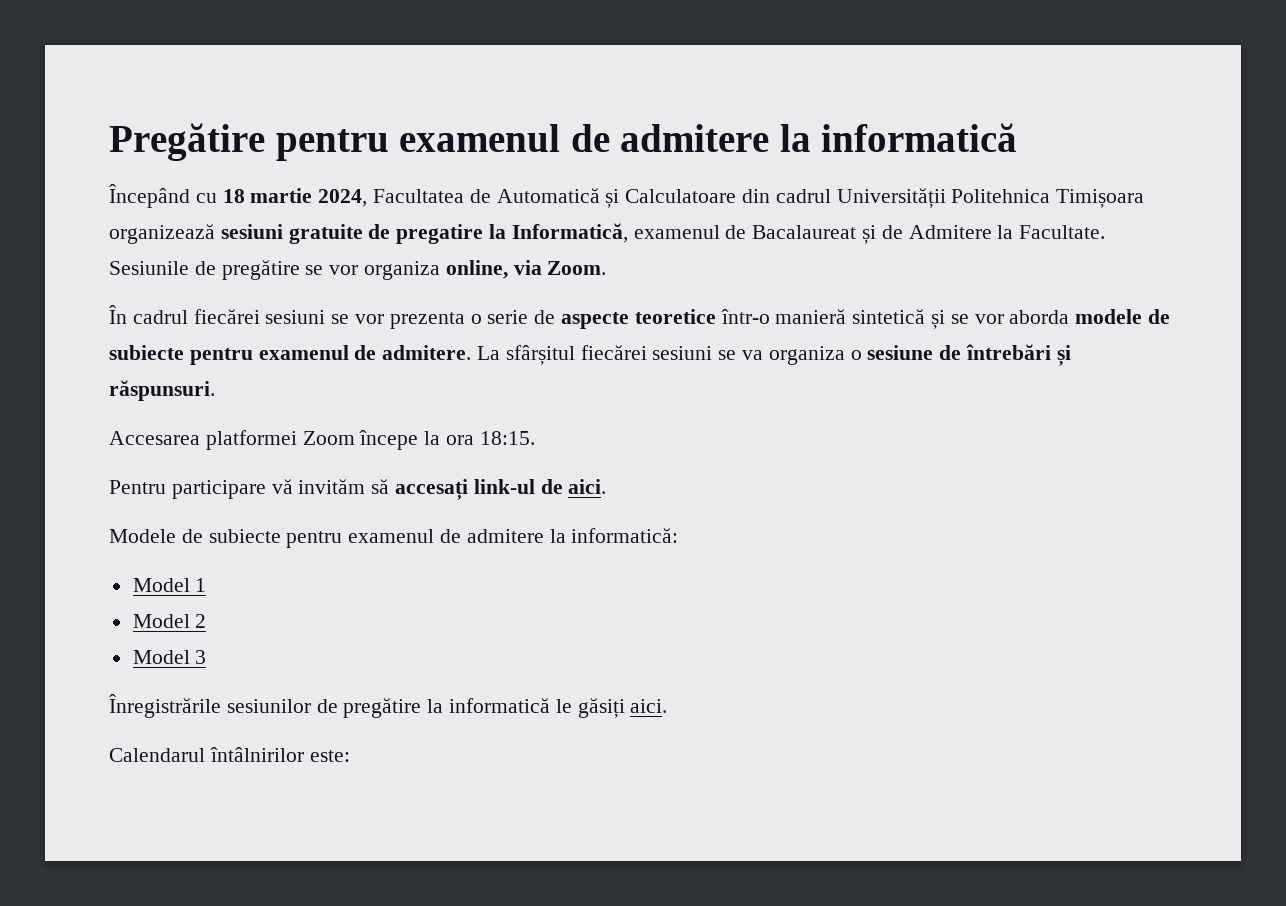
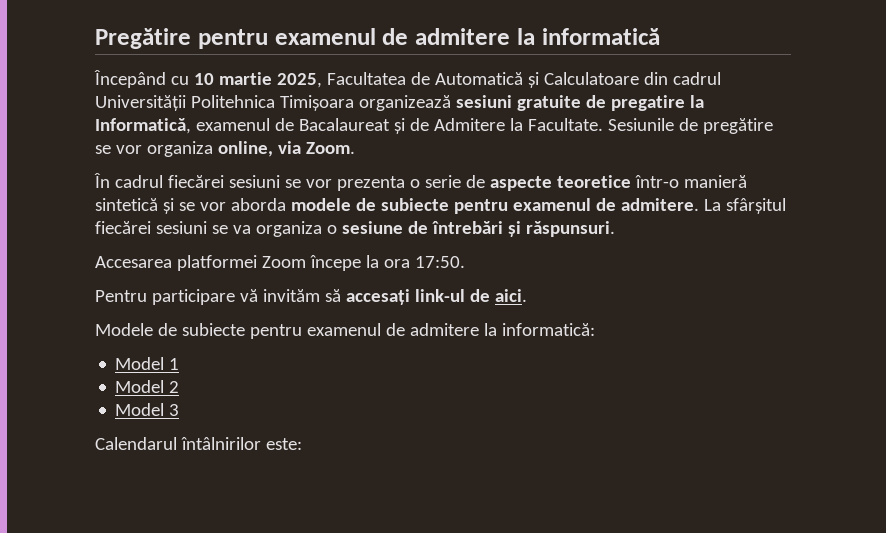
- Începând cu 18 martie 2024, Facultatea de Automatică și Calculatoare din cadrul Universității Politehnica Timișoara organizează sesiuni gratuite de pregatire la Informatică, examenul de Bacalaureat și de Admitere la Facultate.
+ Începând cu 10 martie 2025, Facultatea de Automatică și Calculatoare din cadrul Universității Politehnica Timișoara organizează sesiuni gratuite de pregatire la Informatică, examenul de Bacalaureat și de Admitere la Facultate.
- Accesarea platformei Zoom începe la ora 18:15.
+ Accesarea platformei Zoom începe la ora 17:50.
- Înregistrările sesiunilor de pregătire la informatică le găsiți aici.

